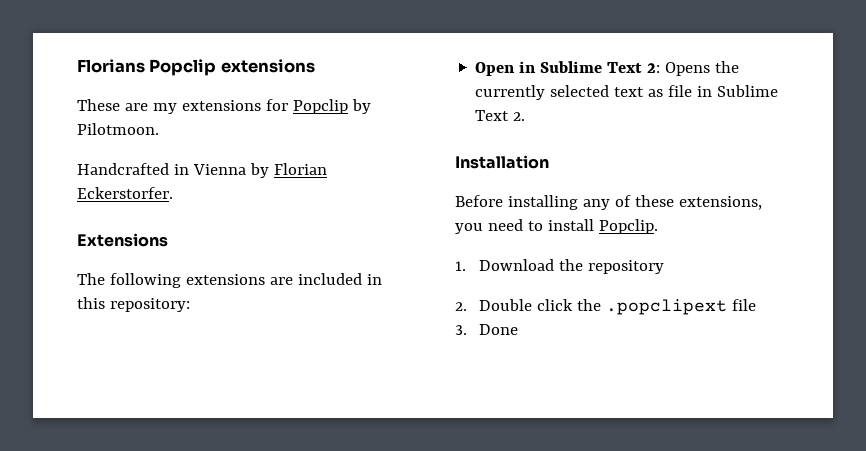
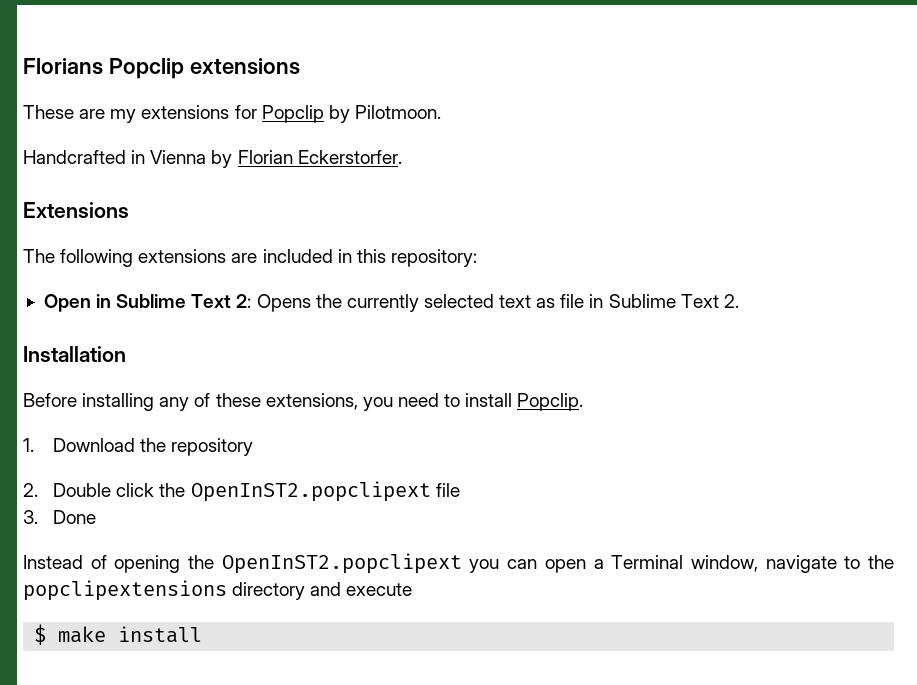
- 2. Double click the .popclipext file
+ 2. Double click the OpenInST2.popclipext file
+ Instead of opening the OpenInST2.popclipext you can open a Terminal window, navigate to the popclipextensions directory and execute
+ $ make install

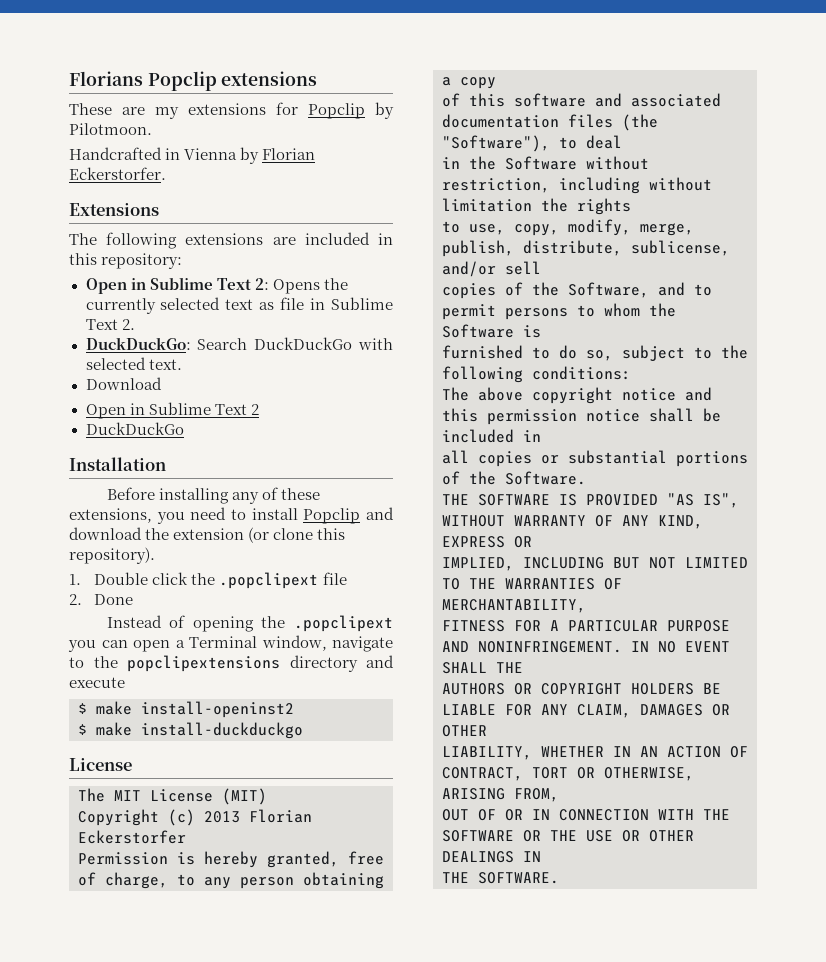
+ DuckDuckGo: Search DuckDuckGo with selected text.
+ Download
+ Open in Sublime Text 2
+ DuckDuckGo
- Before installing any of these extensions, you need to install Popclip.
- 1. Download the repository
- 2. Double click the OpenInST2.popclipext file
+ Before installing any of these extensions, you need to install Popclip and download the extension (or clone this repository).
+ 1. Double click the .popclipext file
- 3. Done
+ 2. Done
- Instead of opening the OpenInST2.popclipext you can open a Terminal window, navigate to the popclipextensions directory and execute
+ Instead of opening the .popclipext you can open a Terminal window, navigate to the popclipextensions directory and execute
- $ make install
+ $ make install-openinst2
+ $ make install-duckduckgo
+ License
+ The MIT License (MIT)
+ Copyright (c) 2013 Florian Eckerstorfer
+ Permission is hereby granted, free of charge, to any person obtaining a copy
+ of this software and associated documentation files (the "Software"), to deal
+ in the Software without restriction, including without limitation the rights
+ to use, copy, modify, merge, publish, distribute, sublicense, and/or sell
+ copies of the Software, and to permit persons to whom the Software is
+ furnished to do so, subject to the following conditions:
+ The above copyright notice and this permission notice shall be included in
+ all copies or substantial portions of the Software.
+ THE SOFTWARE IS PROVIDED "AS IS", WITHOUT WARRANTY OF ANY KIND, EXPRESS OR
+ IMPLIED, INCLUDING BUT NOT LIMITED TO THE WARRANTIES OF MERCHANTABILITY,
+ FITNESS FOR A PARTICULAR PURPOSE AND NONINFRINGEMENT. IN NO EVENT SHALL THE
+ AUTHORS OR COPYRIGHT HOLDERS BE LIABLE FOR ANY CLAIM, DAMAGES OR OTHER
+ LIABILITY, WHETHER IN AN ACTION OF CONTRACT, TORT OR OTHERWISE, ARISING FROM,
+ OUT OF OR IN CONNECTION WITH THE SOFTWARE OR THE USE OR OTHER DEALINGS IN
+ THE SOFTWARE.

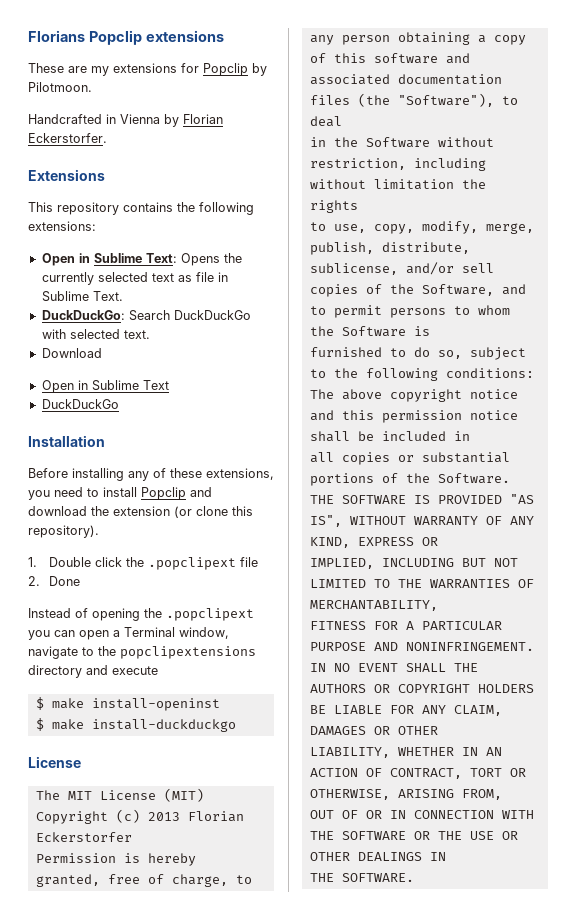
- The following extensions are included in this repository:
- Open in Sublime Text 2: Opens the currently selected text as file in Sublime Text 2.
+ This repository contains the following extensions:
+ Open in Sublime Text: Opens the currently selected text as file in Sublime Text.
- Open in Sublime Text 2
+ Open in Sublime Text
- $ make install-openinst2
+ $ make install-openinst

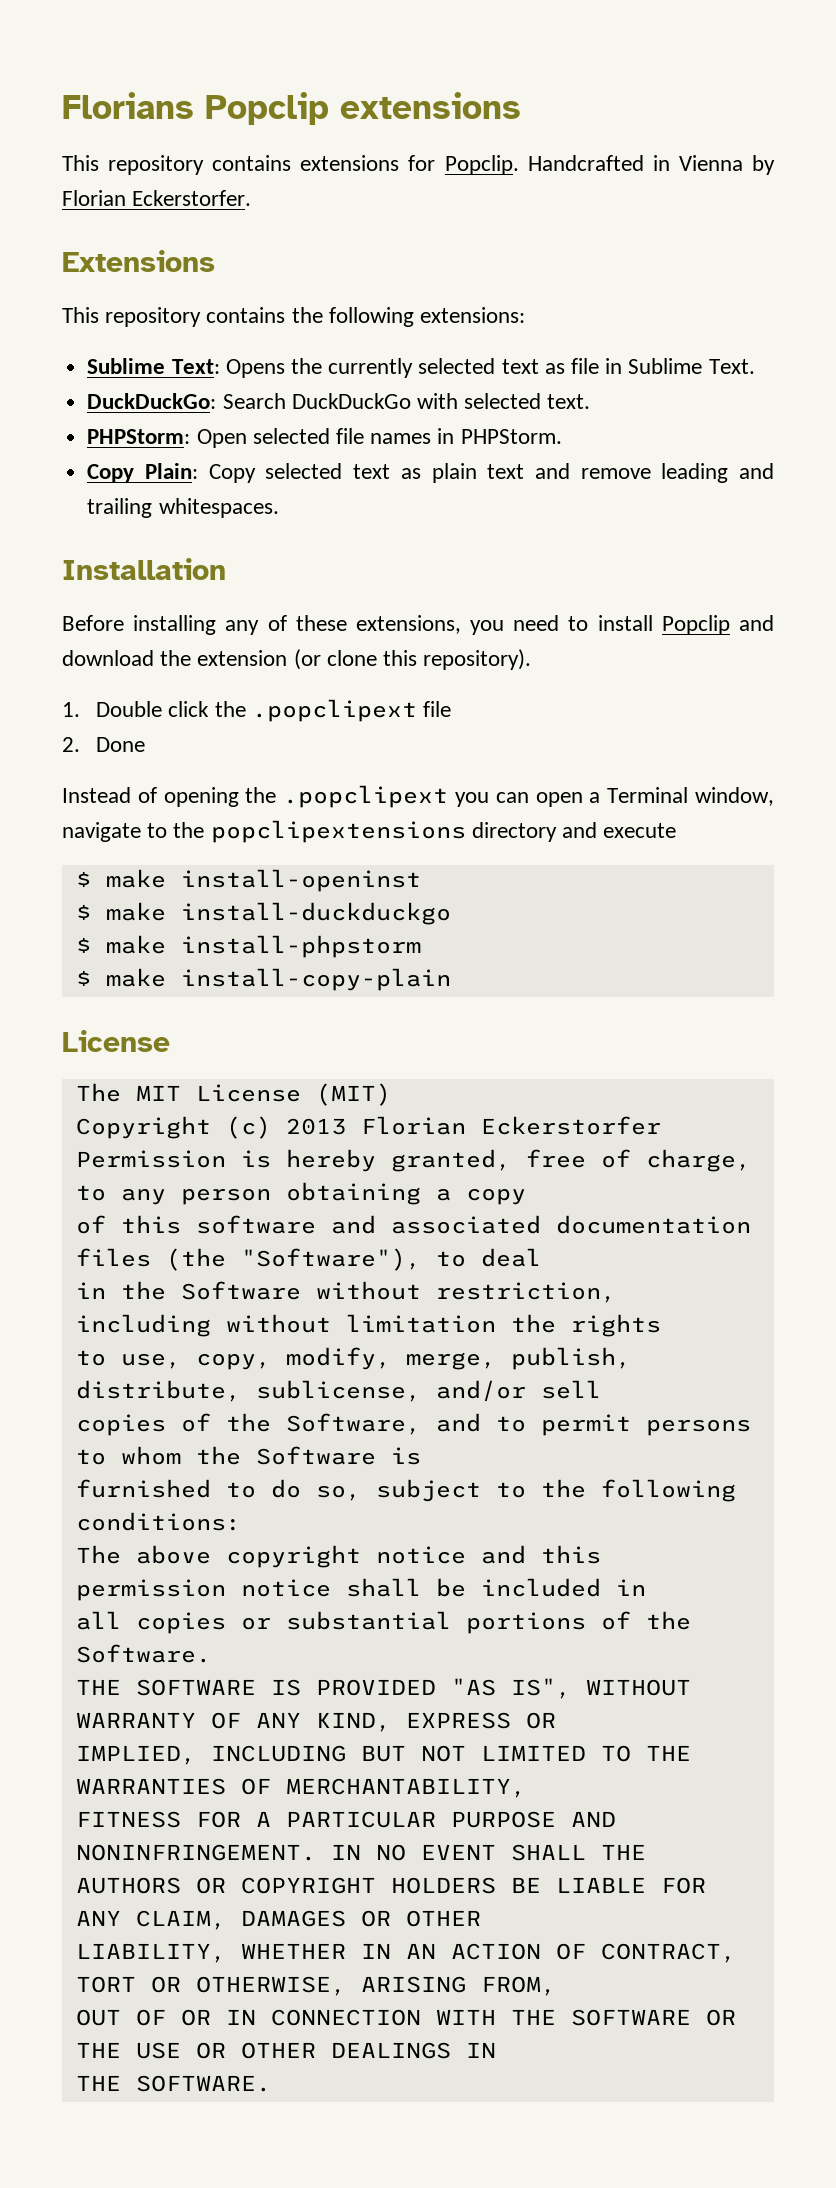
- These are my extensions for Popclip by Pilotmoon.
- Handcrafted in Vienna by Florian Eckerstorfer.
+ This repository contains extensions for Popclip. Handcrafted in Vienna by Florian Eckerstorfer.
- Open in Sublime Text: Opens the currently selected text as file in Sublime Text.
+ Sublime Text: Opens the currently selected text as file in Sublime Text.
- Download
- Open in Sublime Text
- DuckDuckGo
+ PHPStorm: Open selected file names in PHPStorm.
+ Copy Plain: Copy selected text as plain text and remove leading and trailing whitespaces.
+ $ make install-phpstorm
+ $ make install-copy-plain

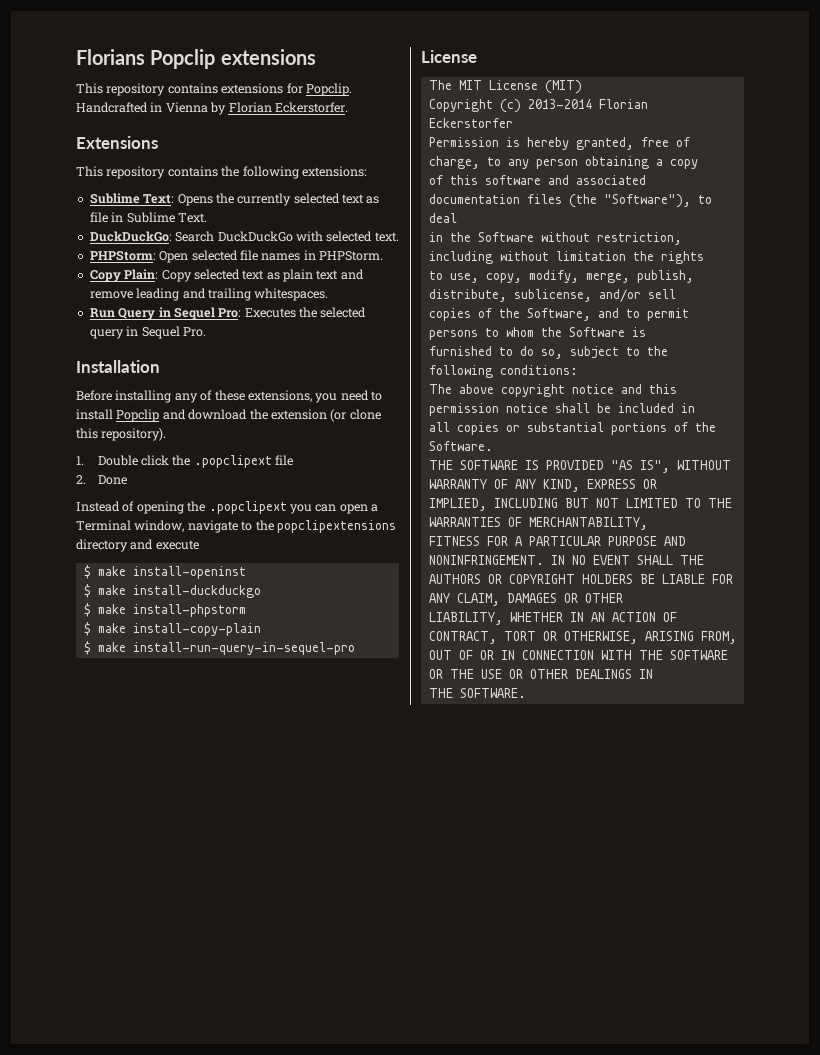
+ Run Query in Sequel Pro: Executes the selected query in Sequel Pro.
+ $ make install-run-query-in-sequel-pro
- Copyright (c) 2013 Florian Eckerstorfer
+ Copyright (c) 2013-2014 Florian Eckerstorfer

